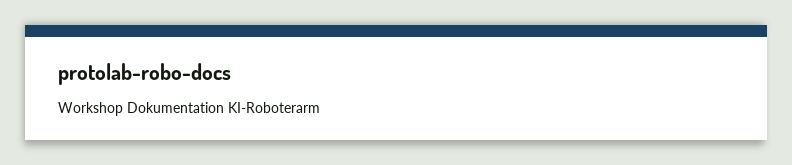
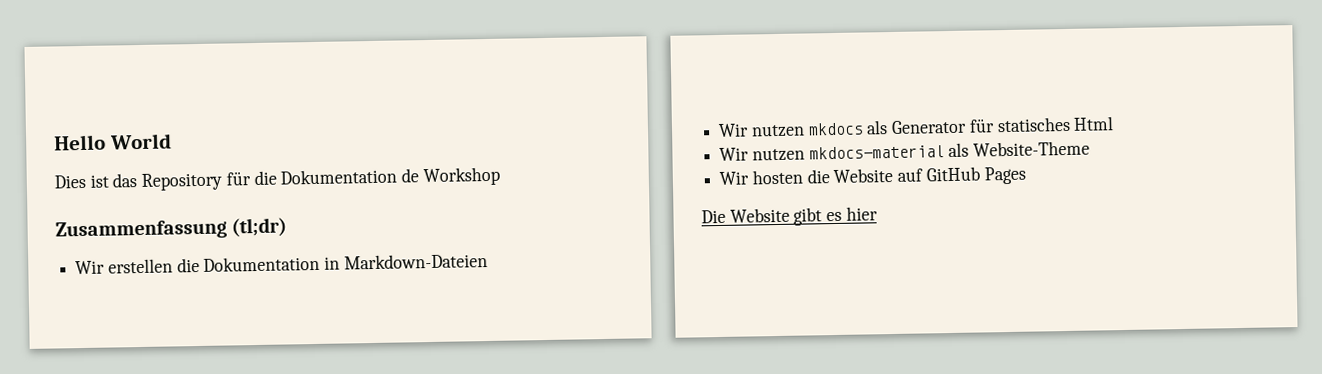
- protolab-robo-docs
- Workshop Dokumentation KI-Roboterarm
+ Hello World
+ Dies ist das Repository für die Dokumentation de Workshop
+ Zusammenfassung (tl;dr)
+ Wir erstellen die Dokumentation in Markdown-Dateien
+ Wir nutzen mkdocs als Generator für statisches Html
+ Wir nutzen mkdocs-material als Website-Theme
+ Wir hosten die Website auf GitHub Pages
+ Die Website gibt es hier

